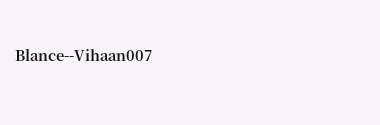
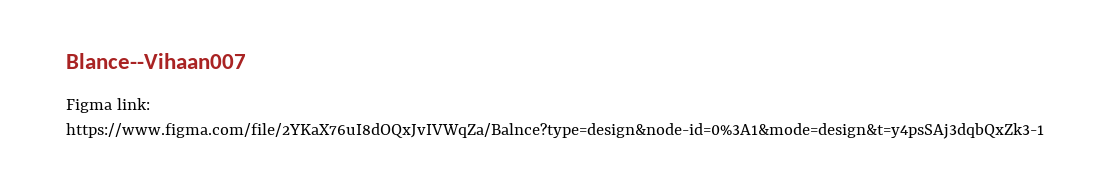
+ Figma link: https://www.figma.com/file/2YKaX76uI8dOQxJvIVWqZa/Balnce?type=design&node-id=0%3A1&mode=design&t=y4psSAj3dqbQxZk3-1

